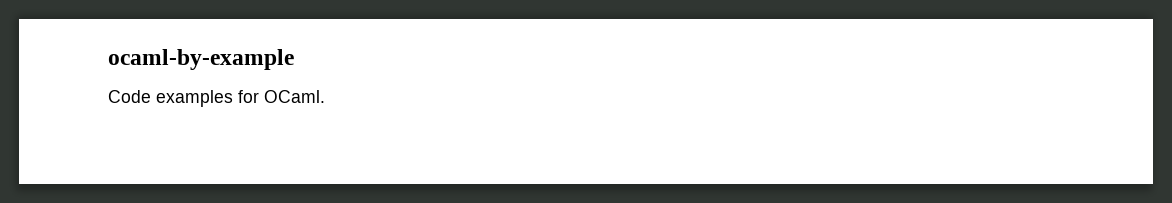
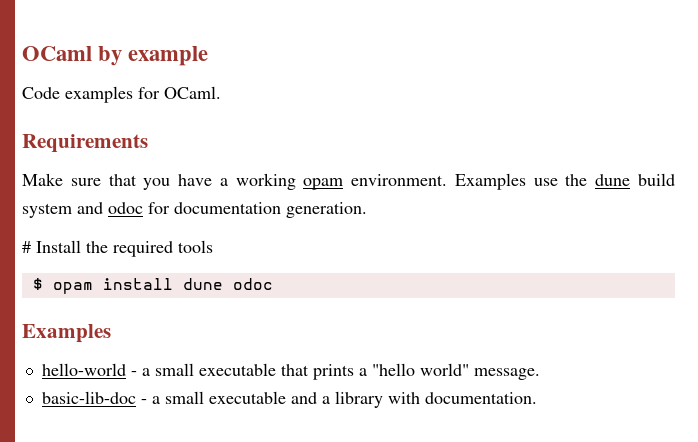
- ocaml-by-example
+ OCaml by example
+ Requirements
+ Make sure that you have a working opam environment. Examples use the dune build system and odoc for documentation generation.
+ # Install the required tools
+ $ opam install dune odoc
+ Examples
+ hello-world - a small executable that prints a "hello world" message.
+ basic-lib-doc - a small executable and a library with documentation.

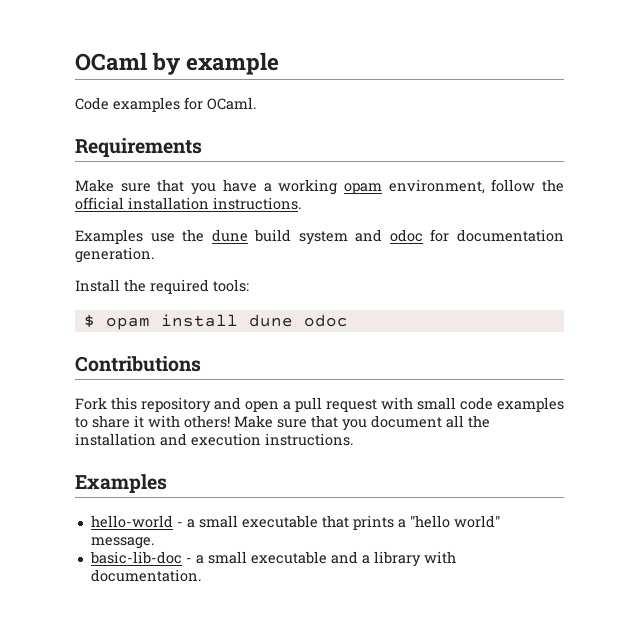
- Make sure that you have a working opam environment. Examples use the dune build system and odoc for documentation generation.
+ Make sure that you have a working opam environment, follow the official installation instructions.
+ Examples use the dune build system and odoc for documentation generation.
- # Install the required tools
+ Install the required tools:
+ Contributions
+ Fork this repository and open a pull request with small code examples to share it with others! Make sure that you document all the installation and execution instructions.

